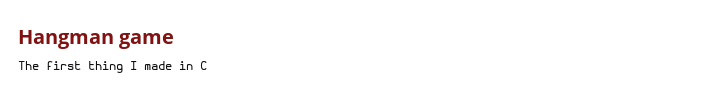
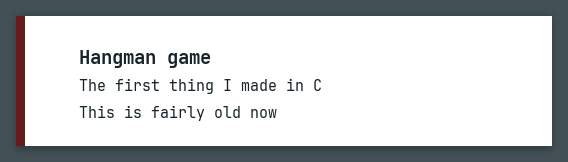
+ This is fairly old now

